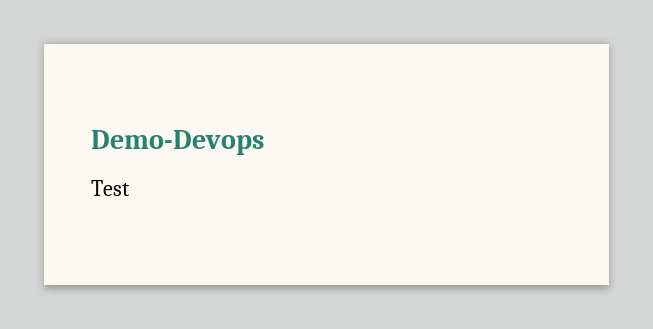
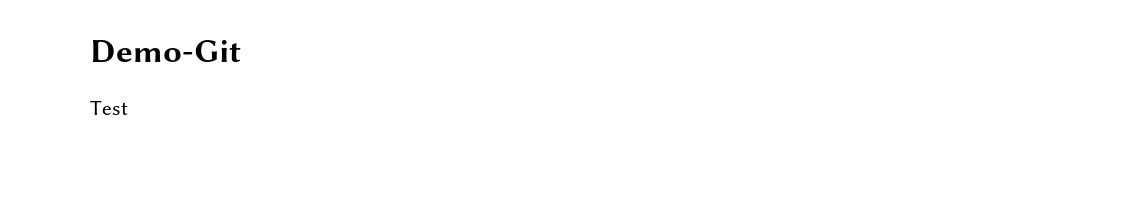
- Demo-Devops
+ Demo-Git

